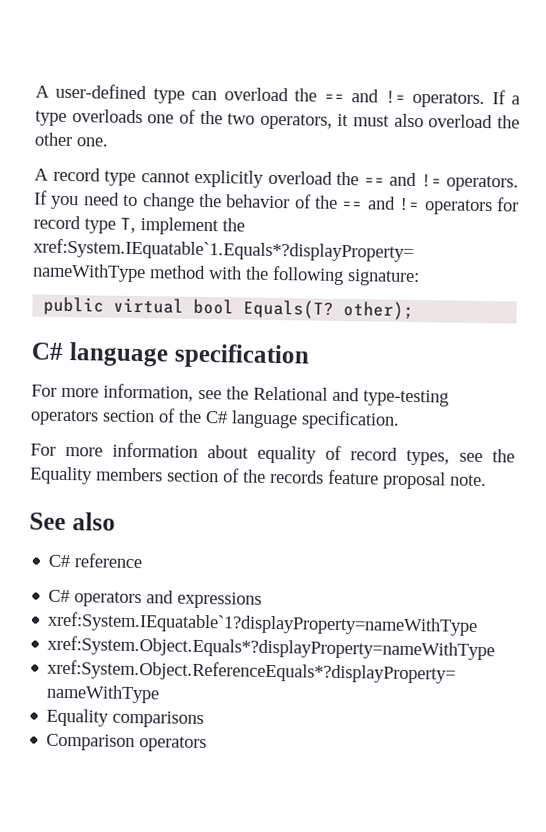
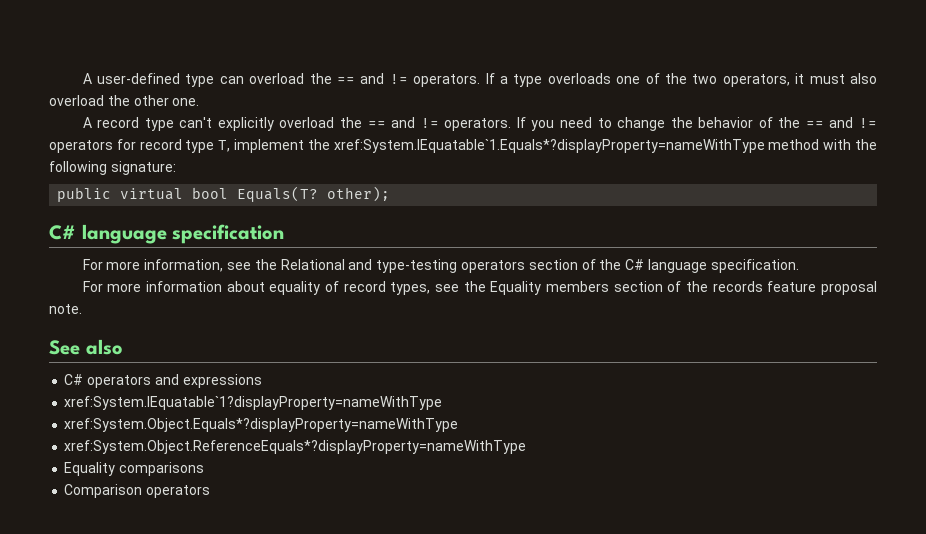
- A record type cannot explicitly overload the == and != operators.
+ A record type can't explicitly overload the == and != operators.
- C# reference

